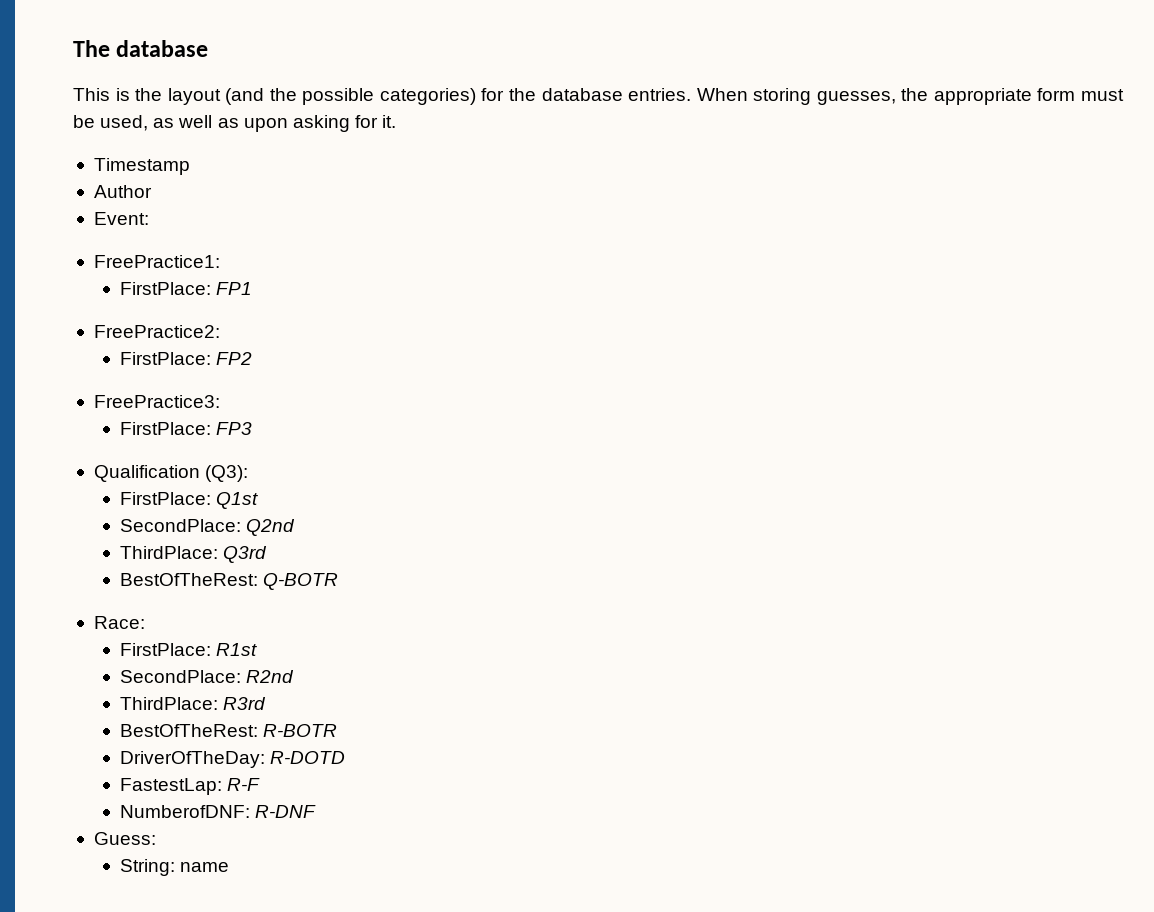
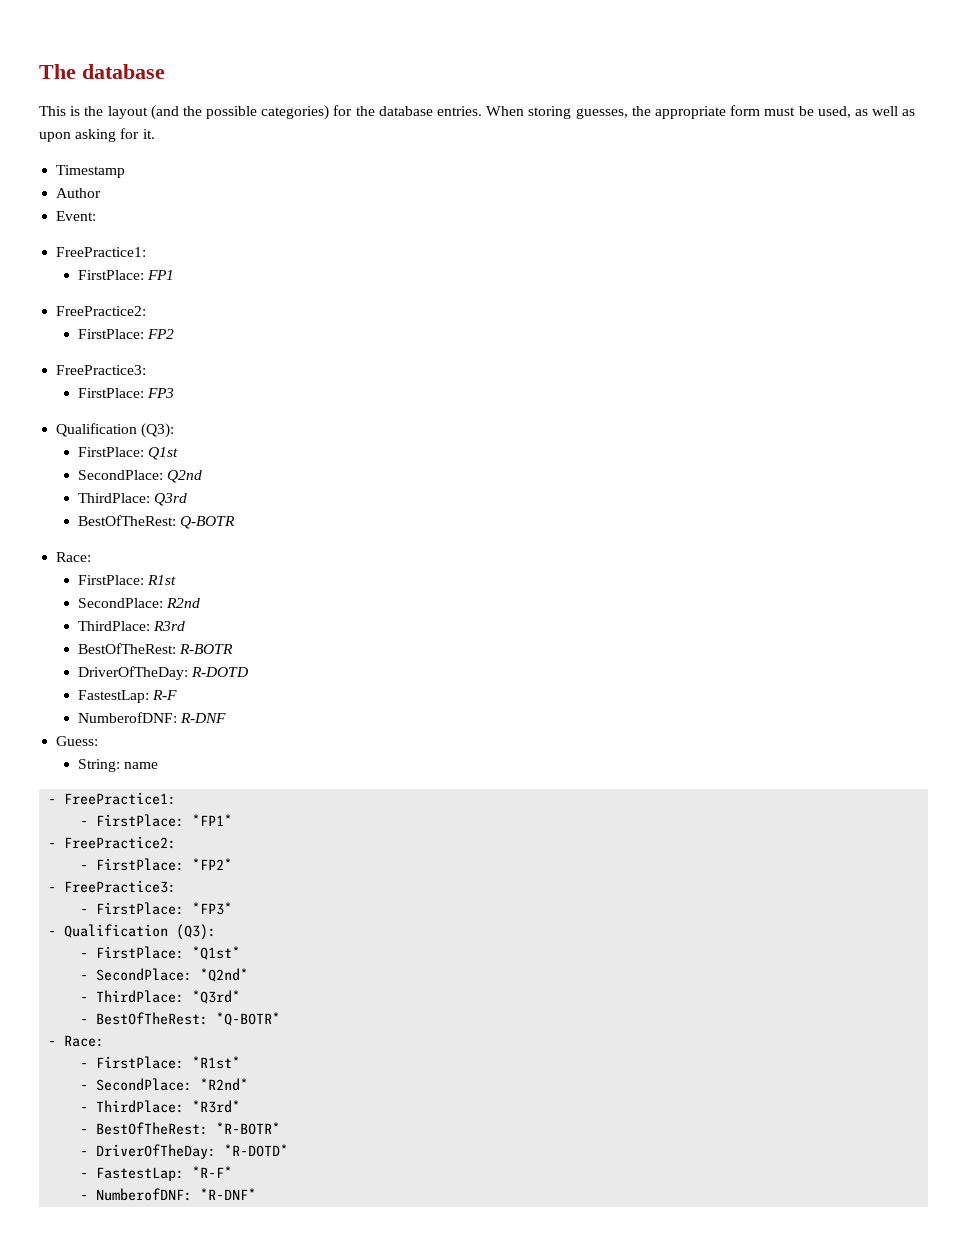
+ - FreePractice1:
+ - FirstPlace: *FP1*
+ - FreePractice2:
+ - FirstPlace: *FP2*
+ - FreePractice3:
+ - FirstPlace: *FP3*
+ - Qualification (Q3):
+ - FirstPlace: *Q1st*
+ - SecondPlace: *Q2nd*
+ - ThirdPlace: *Q3rd*
+ - BestOfTheRest: *Q-BOTR*
+ - Race:
+ - FirstPlace: *R1st*
+ - SecondPlace: *R2nd*
+ - ThirdPlace: *R3rd*
+ - BestOfTheRest: *R-BOTR*
+ - DriverOfTheDay: *R-DOTD*
+ - FastestLap: *R-F*
+ - NumberofDNF: *R-DNF*

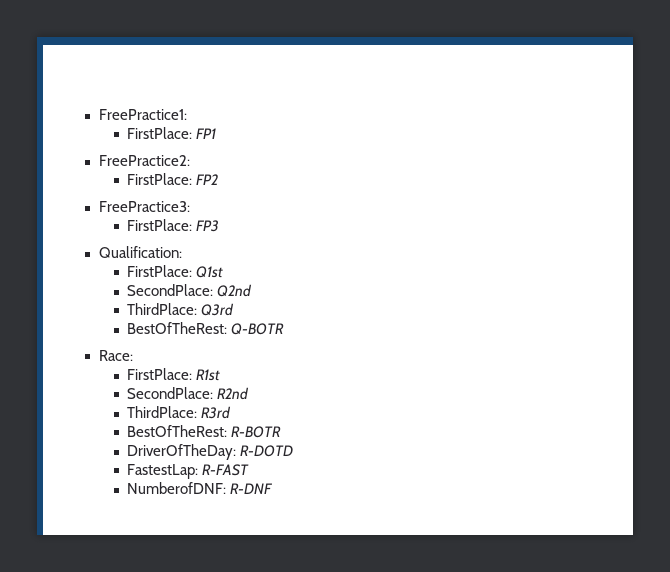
- The database
- This is the layout (and the possible categories) for the database entries. When storing guesses, the appropriate form must be used, as well as upon asking for it.
- Timestamp
- Author
- Event:
  FirstPlace: FP3
- Qualification (Q3):
+ Qualification:
- FastestLap: R-F
+ FastestLap: R-FAST
- Guess:
- String: name
- - FreePractice1:
- - FirstPlace: *FP1*
- - FreePractice2:
- - FirstPlace: *FP2*
- - FreePractice3:
- - FirstPlace: *FP3*
- - Qualification (Q3):
- - FirstPlace: *Q1st*
- - SecondPlace: *Q2nd*
- - ThirdPlace: *Q3rd*
- - BestOfTheRest: *Q-BOTR*
- - Race:
- - FirstPlace: *R1st*
- - SecondPlace: *R2nd*
- - ThirdPlace: *R3rd*
- - BestOfTheRest: *R-BOTR*
- - DriverOfTheDay: *R-DOTD*
- - FastestLap: *R-F*
- - NumberofDNF: *R-DNF*

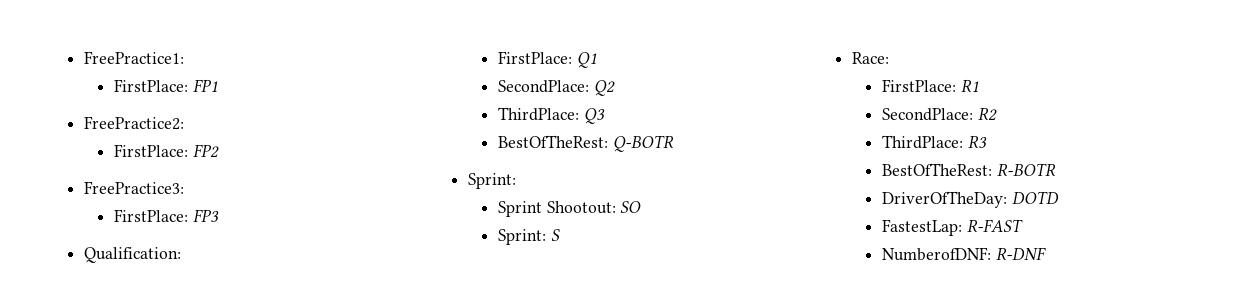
- FirstPlace: Q1st
- SecondPlace: Q2nd
- ThirdPlace: Q3rd
+ FirstPlace: Q1
+ SecondPlace: Q2
+ ThirdPlace: Q3
  BestOfTheRest: Q-BOTR
+ Sprint:
+ Sprint Shootout: SO
+ Sprint: S
- FirstPlace: R1st
- SecondPlace: R2nd
- ThirdPlace: R3rd
+ FirstPlace: R1
+ SecondPlace: R2
+ ThirdPlace: R3
- DriverOfTheDay: R-DOTD
+ DriverOfTheDay: DOTD

